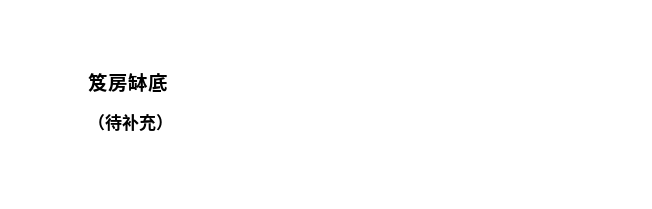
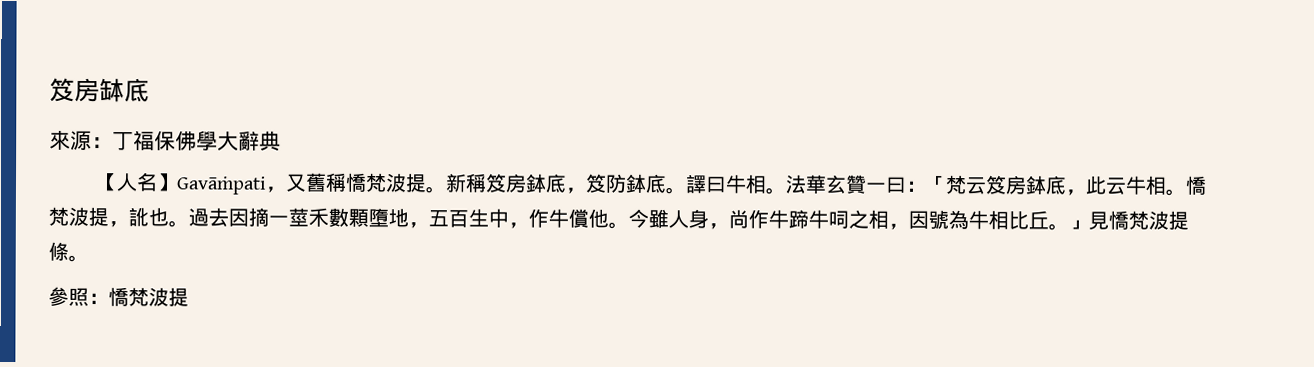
- （待补充）
+ 來源：丁福保佛學大辭典
+ 【人名】Gavāṁpati，又舊稱憍梵波提。新稱笈房鉢底，笈防鉢底。譯曰牛相。法華玄贊一曰：「梵云笈房鉢底，此云牛相。憍梵波提，訛也。過去因摘一莖禾數顆墮地，五百生中，作牛償他。今雖人身，尚作牛蹄牛呞之相，因號為牛相比丘。」見憍梵波提條。
+ 參照：憍梵波提

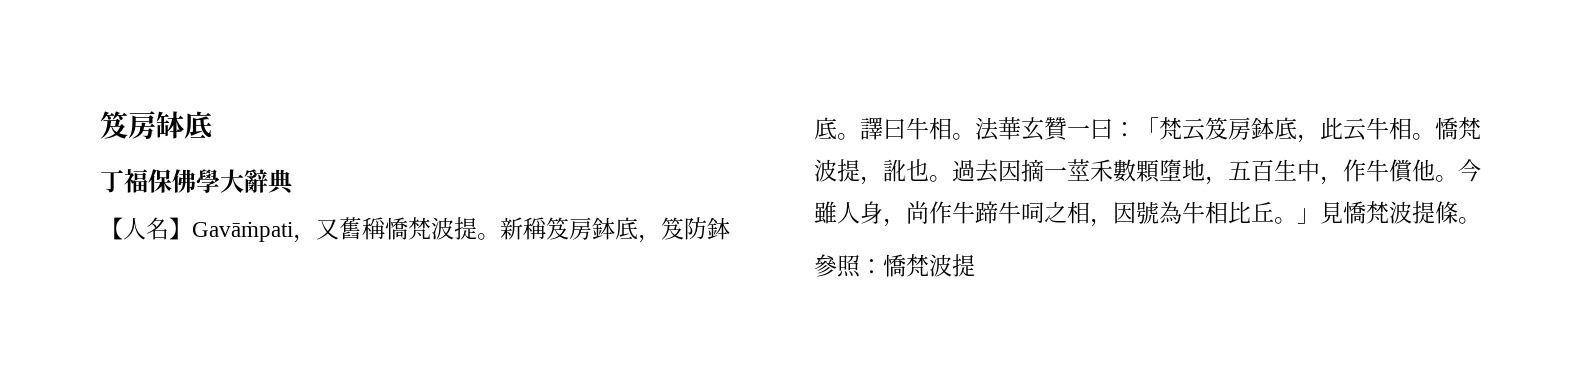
- 來源：丁福保佛學大辭典
+ 丁福保佛學大辭典

